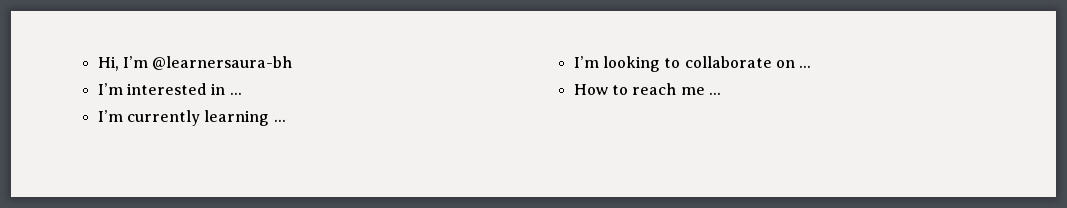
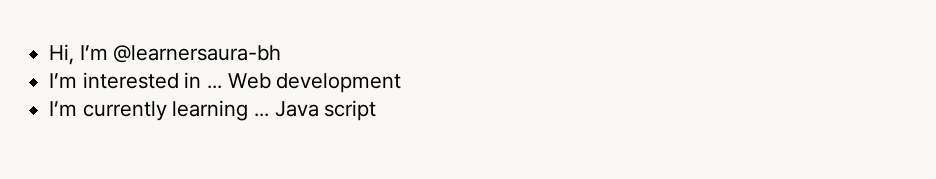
+ Web development
- I’m currently learning ...
- I’m looking to collaborate on ...
- How to reach me ...
+ I’m currently learning ... Java script

